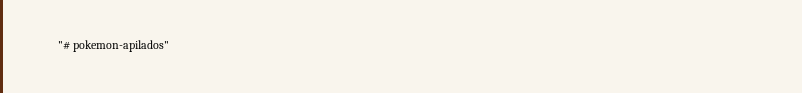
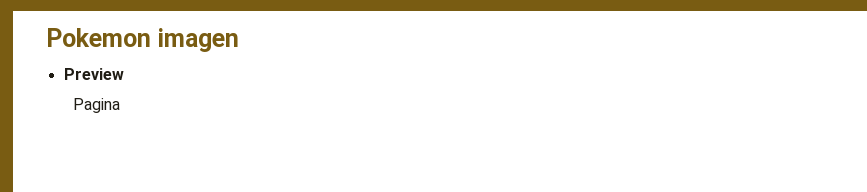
- "# pokemon-apilados"
+ Pokemon imagen
+ Preview
+ Pagina

